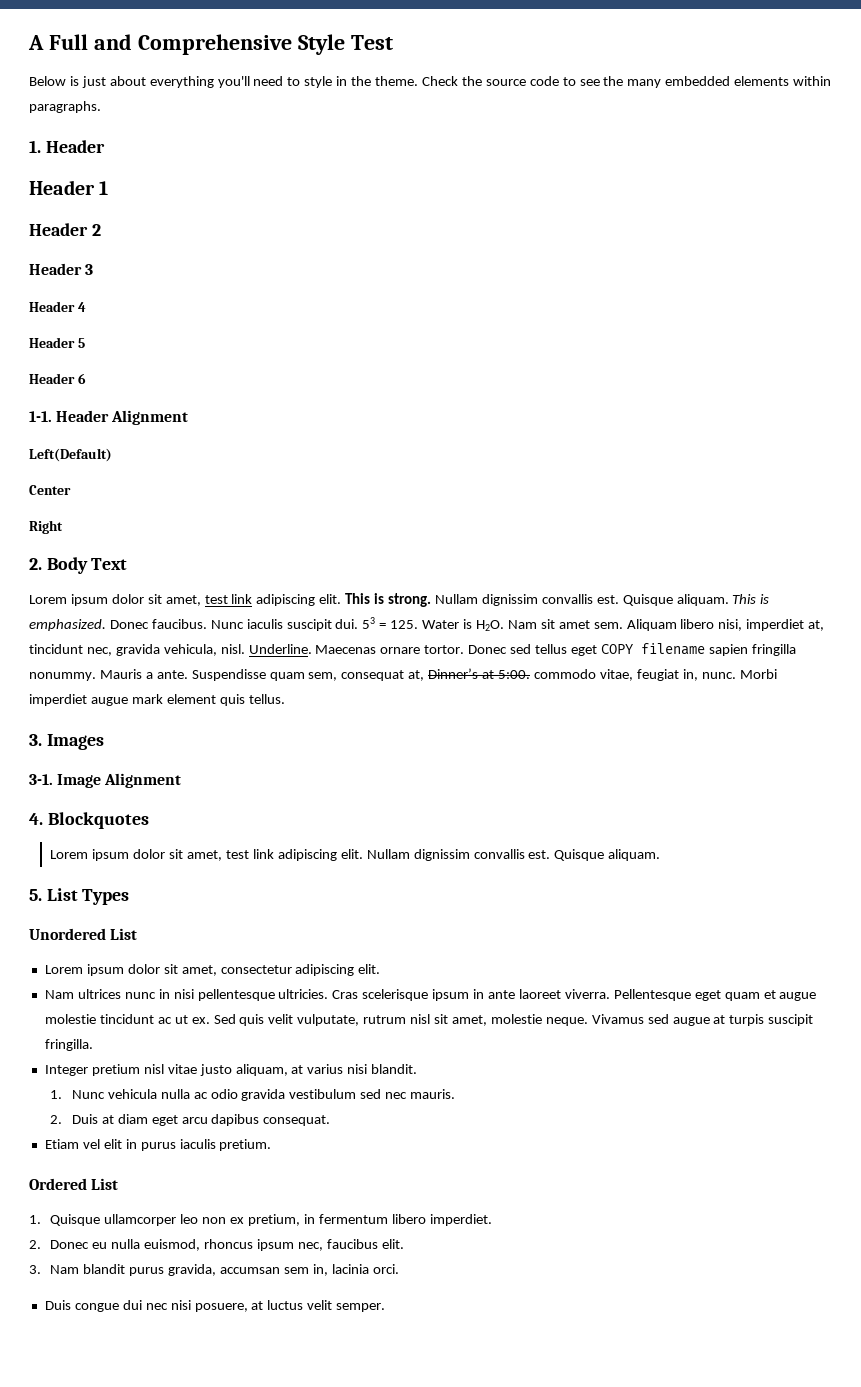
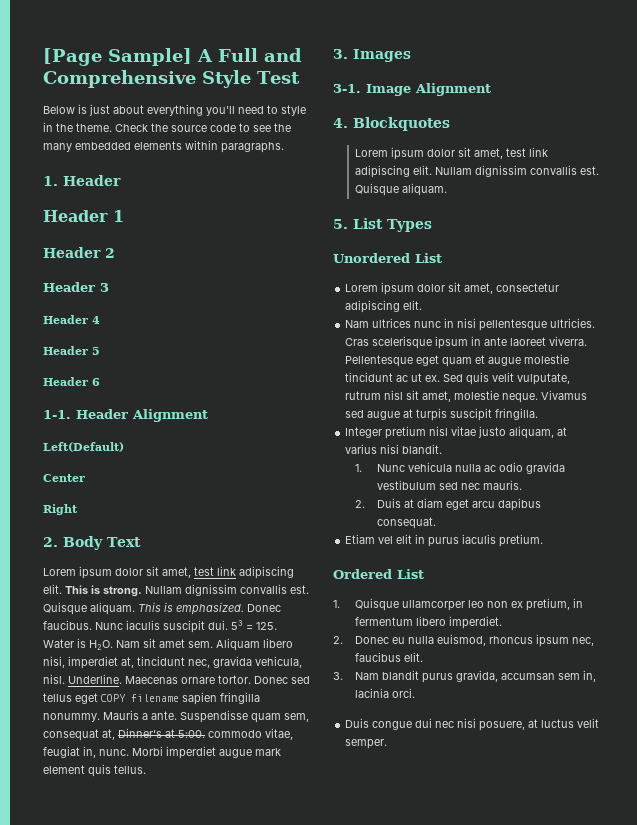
- A Full and Comprehensive Style Test
+ [Page Sample] A Full and Comprehensive Style Test

